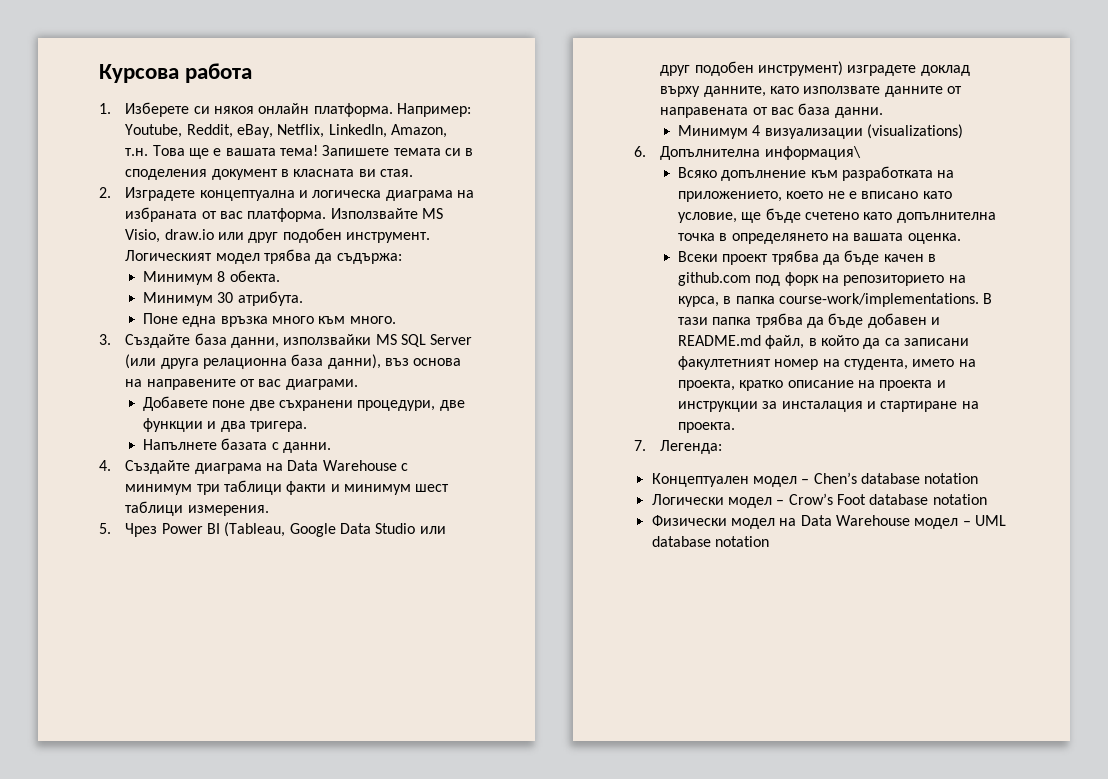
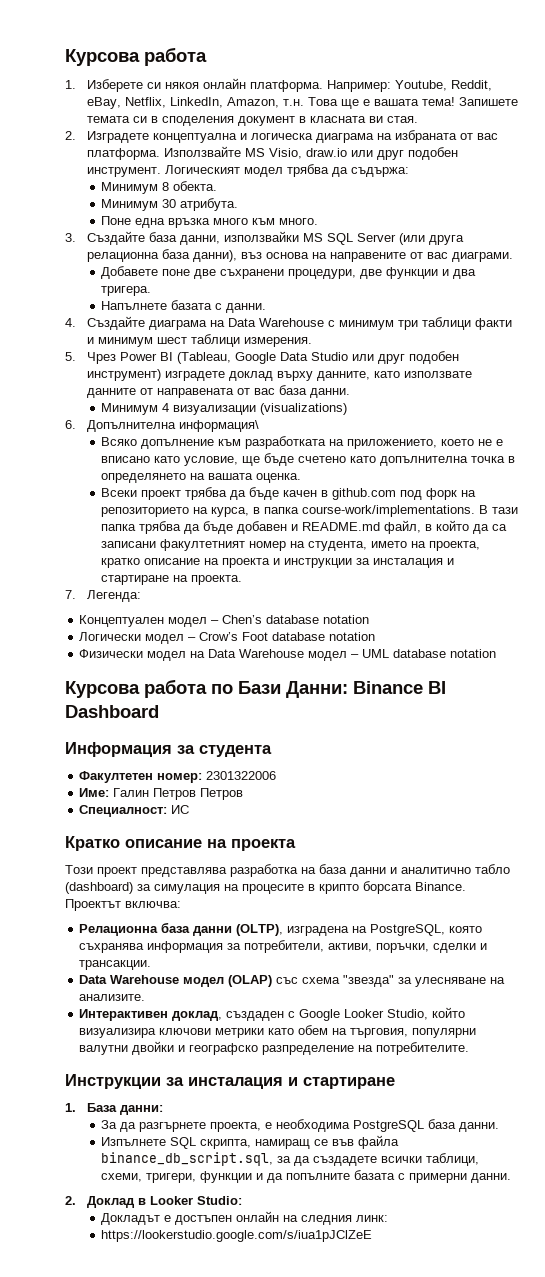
+ Курсова работа по Бази Данни: Binance BI Dashboard
+ Информация за студента
+ Факултетен номер: 2301322006
+ Име: Галин Петров Петров
+ Специалност: ИС
+ Кратко описание на проекта
+ Този проект представлява разработка на база данни и аналитично табло (dashboard) за симулация на процесите в крипто борсата Binance. Проектът включва:
+ Релационна база данни (OLTP), изградена на PostgreSQL, която съхранява информация за потребители, активи, поръчки, сделки и трансакции.
+ Data Warehouse модел (OLAP) със схема "звезда" за улесняване на анализите.
+ Интерактивен доклад, създаден с Google Looker Studio, който визуализира ключови метрики като обем на търговия, популярни валутни двойки и географско разпределение на потребителите.
+ Инструкции за инсталация и стартиране
+ 1. База данни:
+ За да разгърнете проекта, е необходима PostgreSQL база данни.
+ Изпълнете SQL скрипта, намиращ се във файла binance_db_script.sql, за да създадете всички таблици, схеми, тригери, функции и да попълните базата с примерни данни.
+ 2. Доклад в Looker Studio:
+ Докладът е достъпен онлайн на следния линк:
+ https://lookerstudio.google.com/s/iua1pJClZeE

